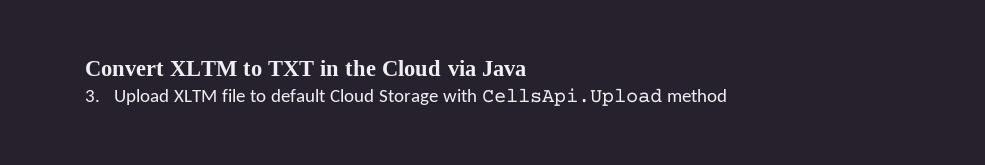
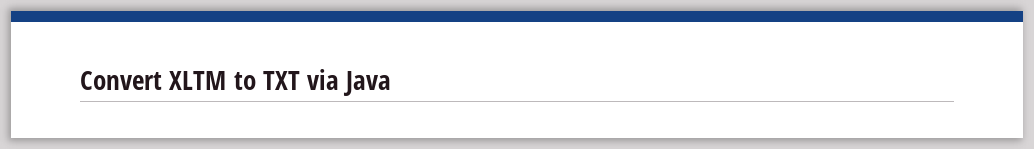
- Convert XLTM to TXT in the Cloud via Java
+ Convert XLTM to TXT via Java
- 3. Upload XLTM file to default Cloud Storage with CellsApi.Upload method

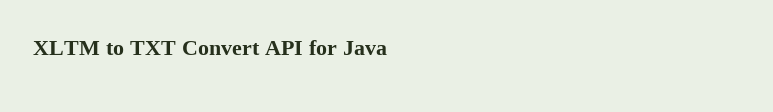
- Convert XLTM to TXT via Java
+ XLTM to TXT Convert API for Java

